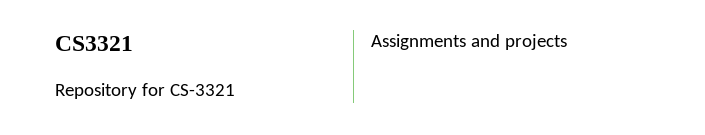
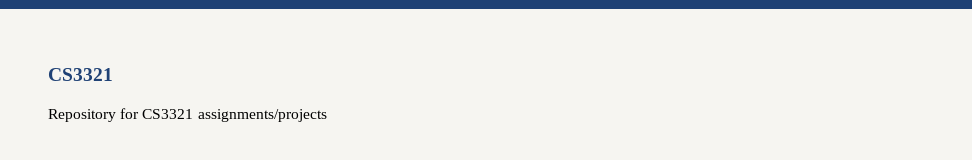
- Repository for CS-3321 Assignments and projects
+ Repository for CS3321 assignments/projects

